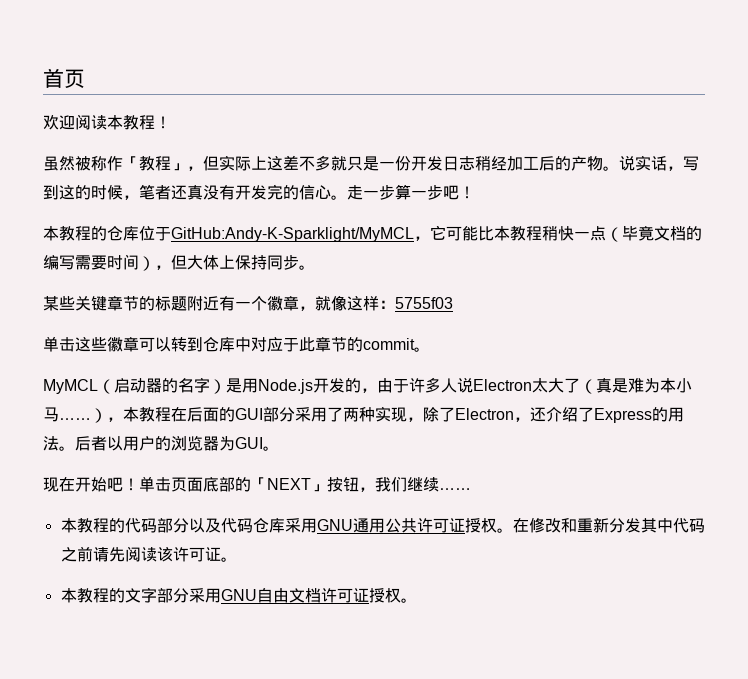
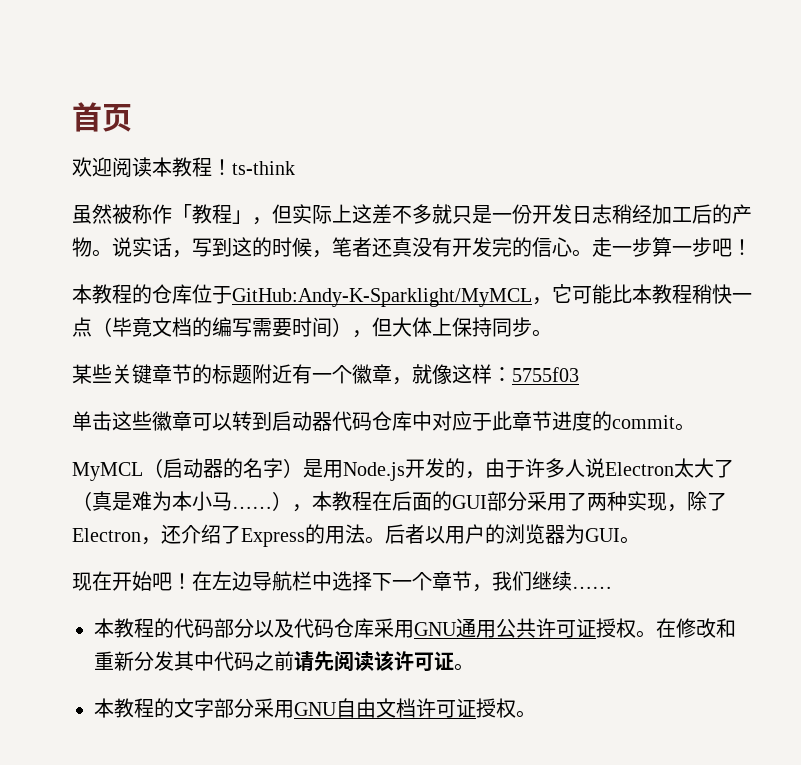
- 欢迎阅读本教程！
+ 欢迎阅读本教程！ts-think
- 单击这些徽章可以转到仓库中对应于此章节的commit。
+ 单击这些徽章可以转到启动器代码仓库中对应于此章节进度的commit。
- 单击页面底部的「NEXT」按钮，我们继续……
+ 在左边导航栏中选择下一个章节，我们继续……

